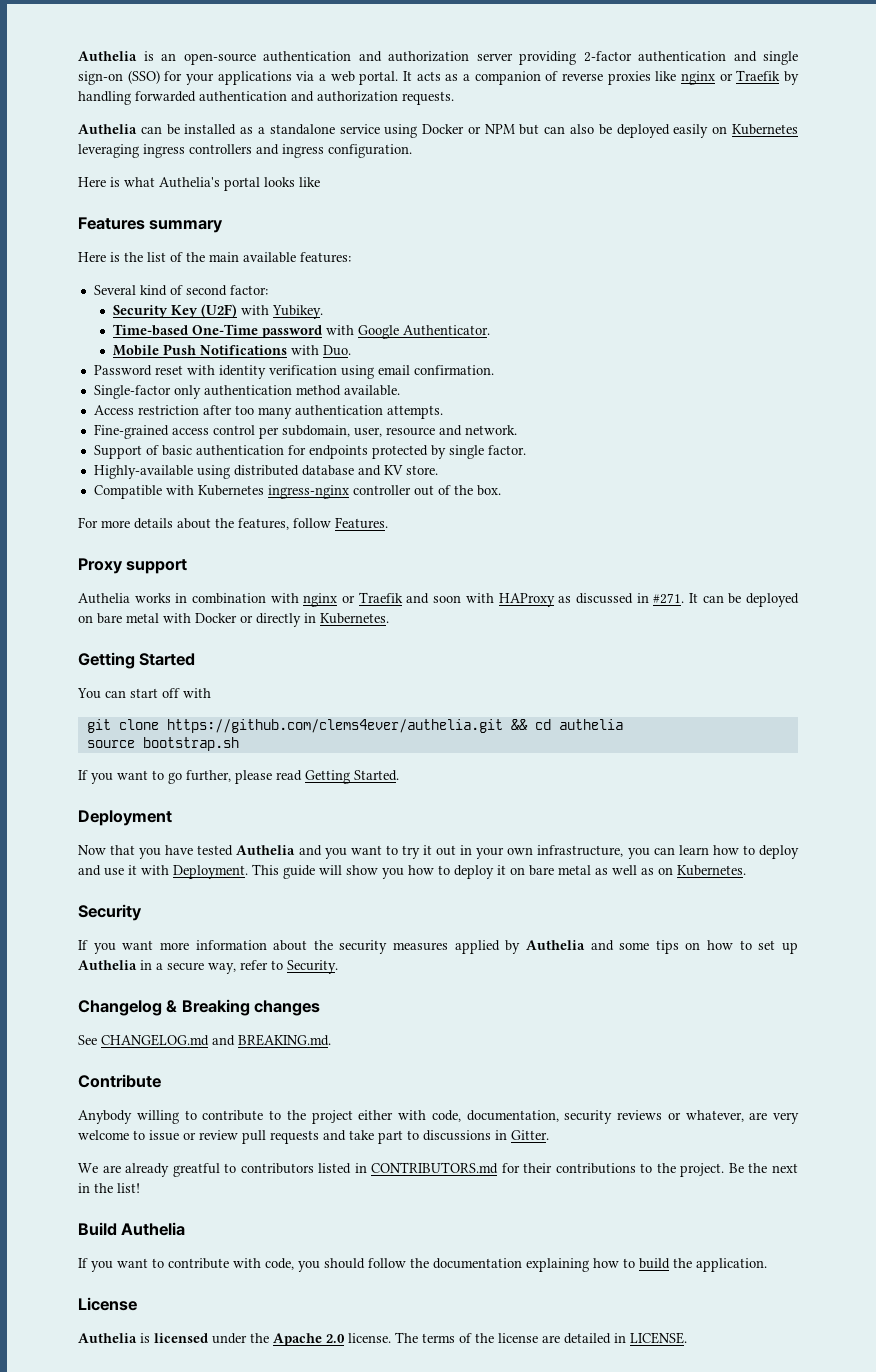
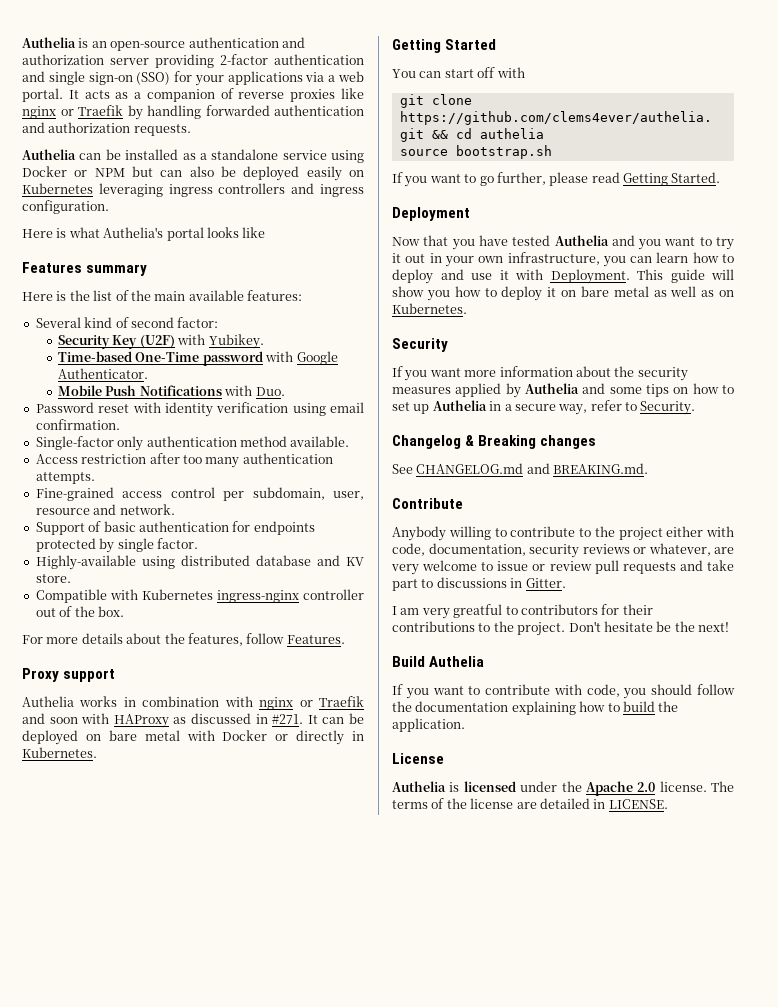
- We are already greatful to contributors listed in CONTRIBUTORS.md for their contributions to the project.
+ I am very greatful to contributors for their contributions to the project.
- Be the next in the list!
+ Don't hesitate be the next!

